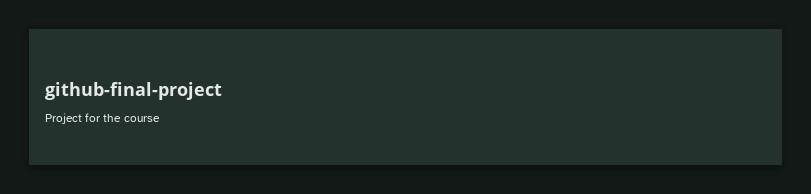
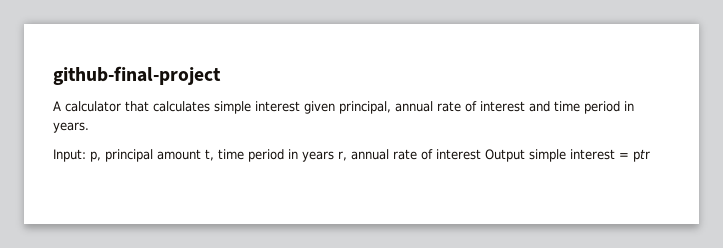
- Project for the course
+ A calculator that calculates simple interest given principal, annual rate of interest and time period in years.
+ Input: p, principal amount t, time period in years r, annual rate of interest Output simple interest = ptr

